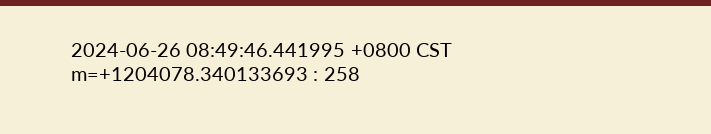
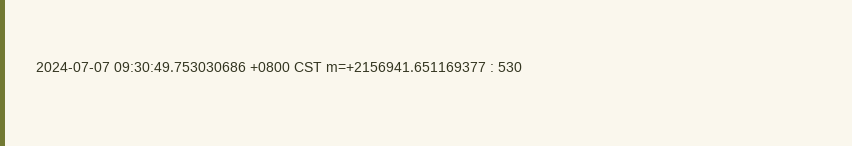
- 2024-06-26 08:49:46.441995 +0800 CST m=+1204078.340133693 : 258
+ 2024-07-07 09:30:49.753030686 +0800 CST m=+2156941.651169377 : 530

